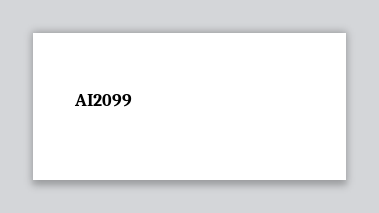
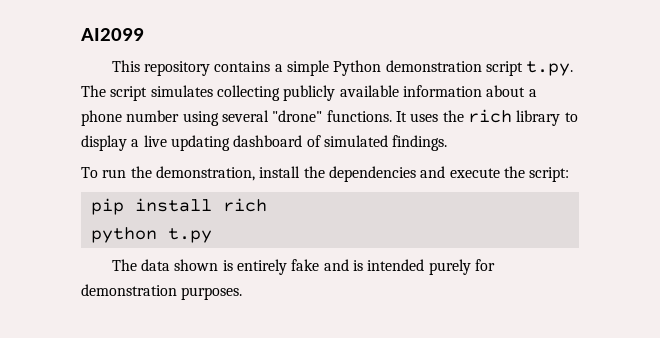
+ This repository contains a simple Python demonstration script t.py. The script simulates collecting publicly available information about a phone number using several "drone" functions. It uses the rich library to display a live updating dashboard of simulated findings.
+ To run the demonstration, install the dependencies and execute the script:
+ pip install rich
+ python t.py
+ The data shown is entirely fake and is intended purely for demonstration purposes.

